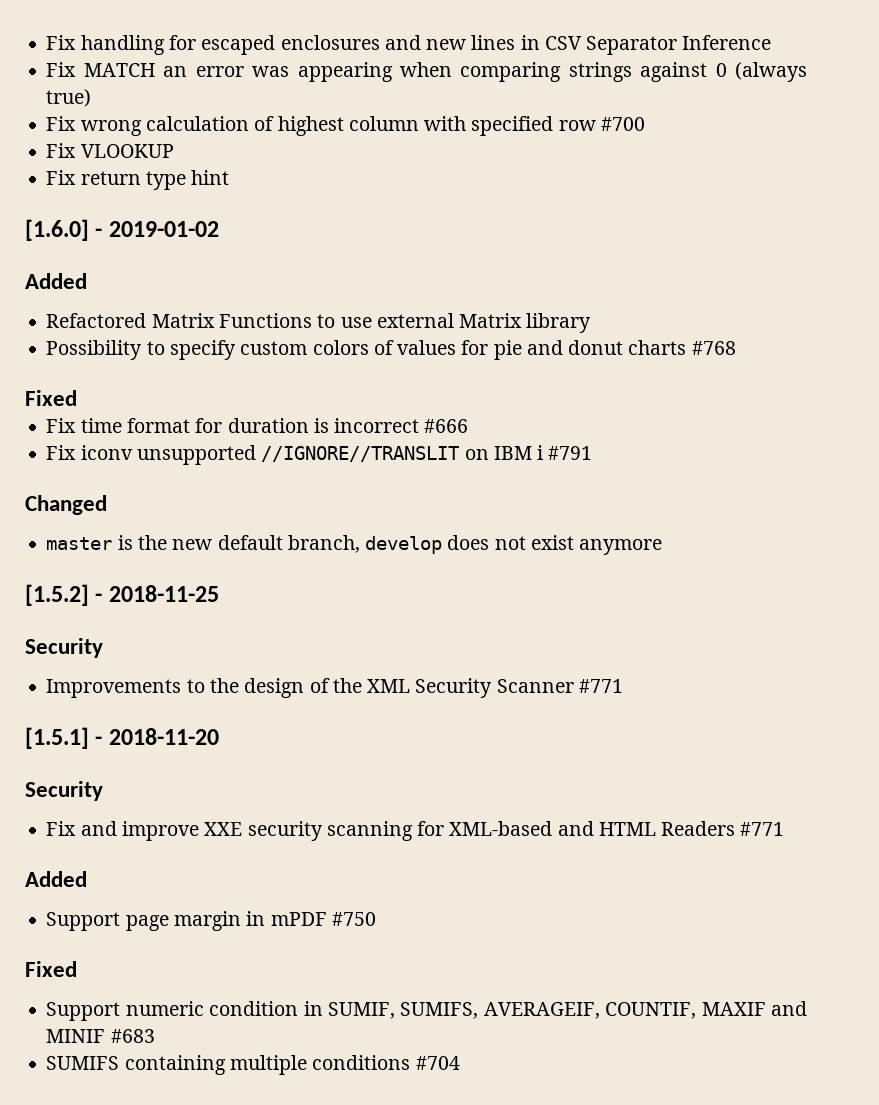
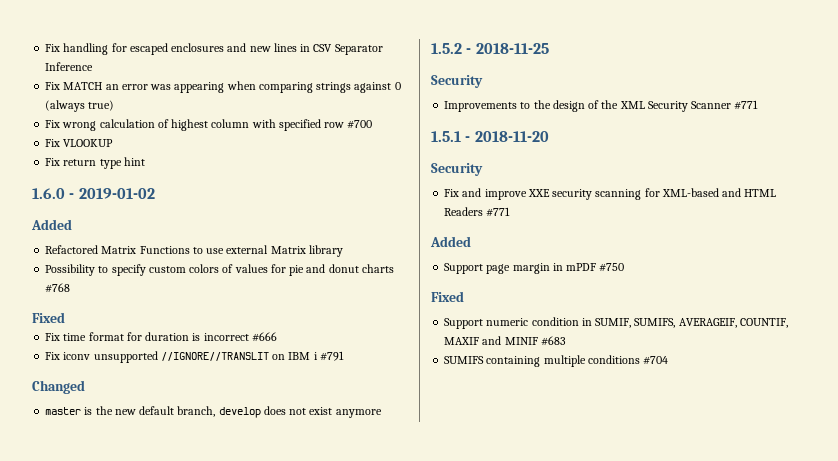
- [1.6.0] - 2019-01-02
+ 1.6.0 - 2019-01-02
- [1.5.2] - 2018-11-25
+ 1.5.2 - 2018-11-25
- [1.5.1] - 2018-11-20
+ 1.5.1 - 2018-11-20

